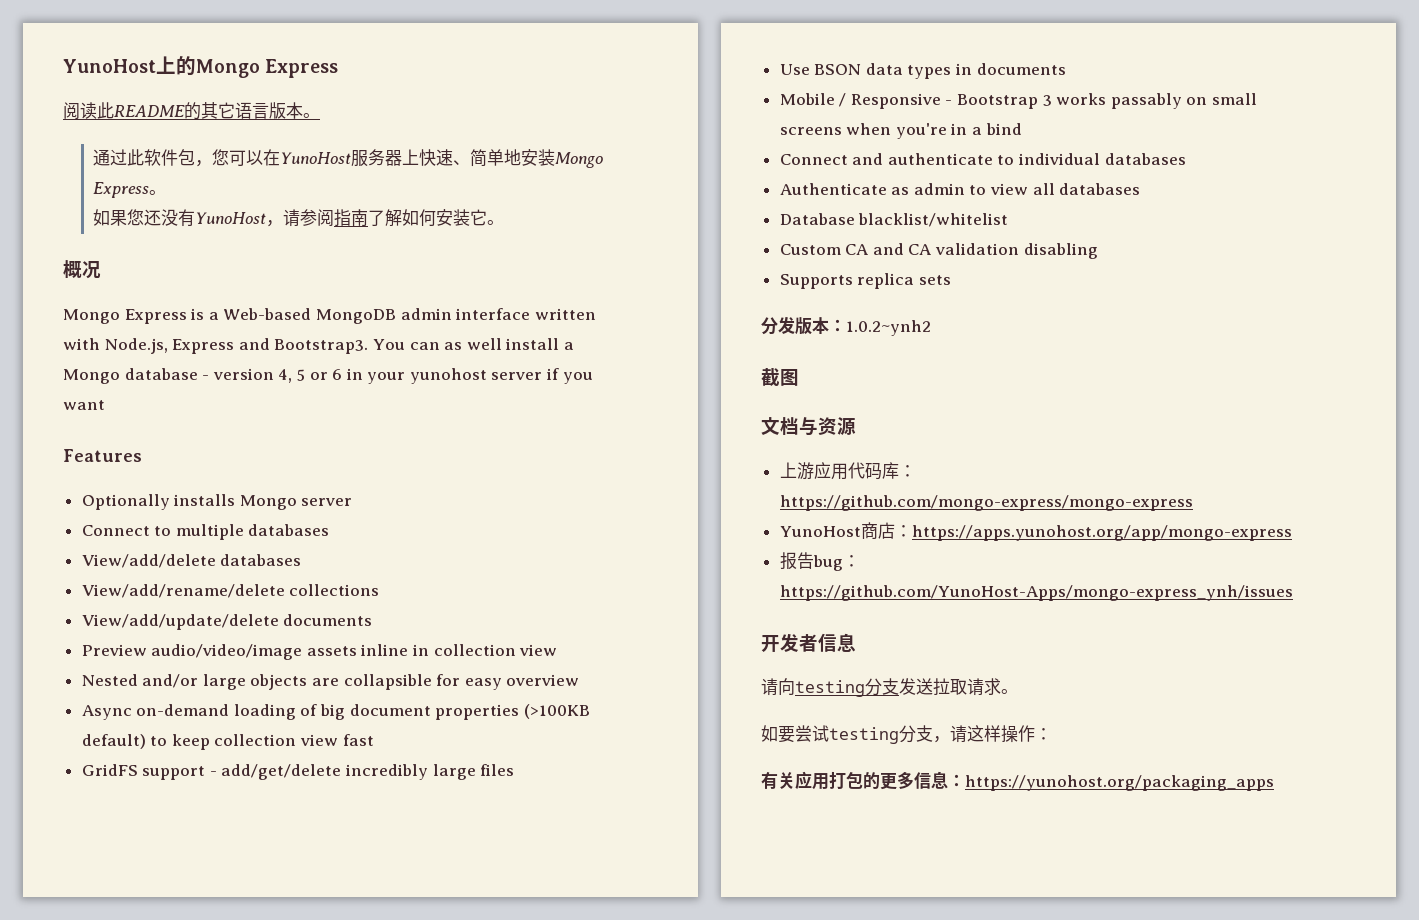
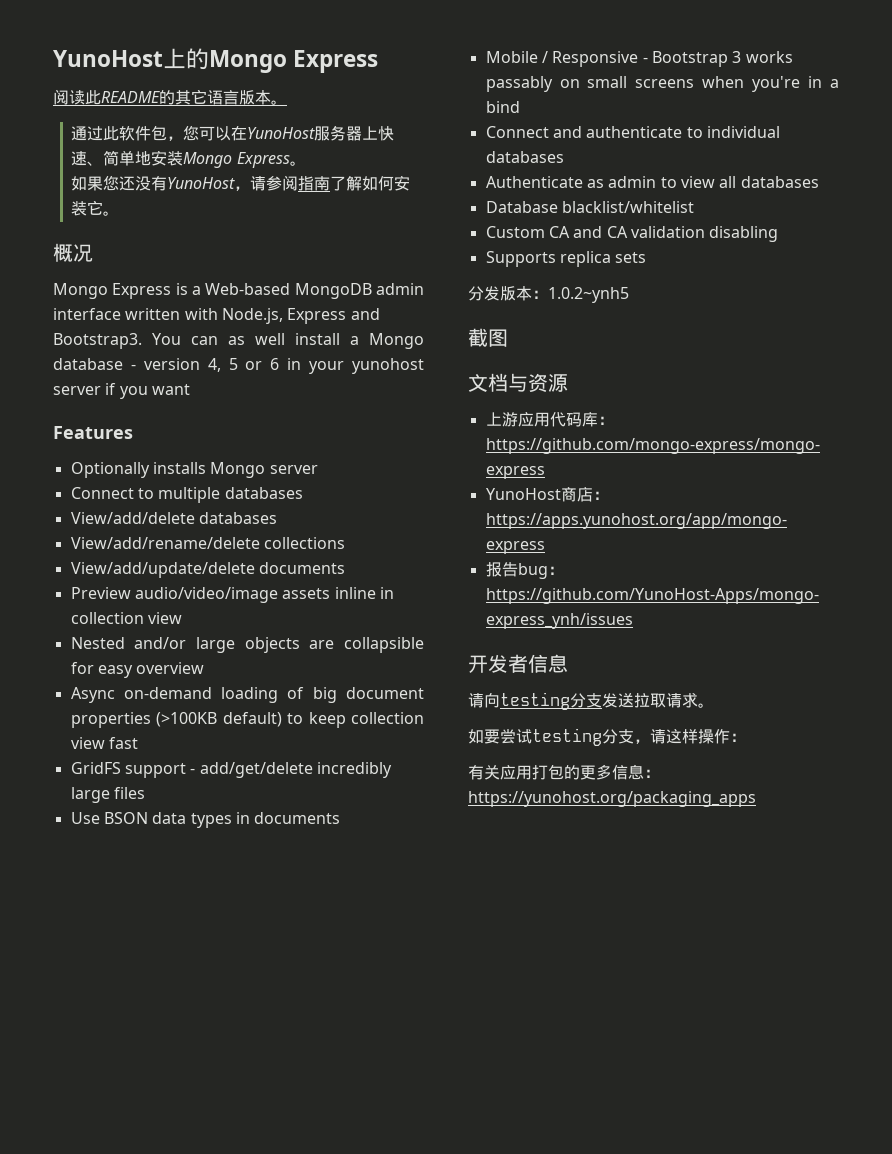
- 分发版本：1.0.2~ynh2
+ 分发版本：1.0.2~ynh5

